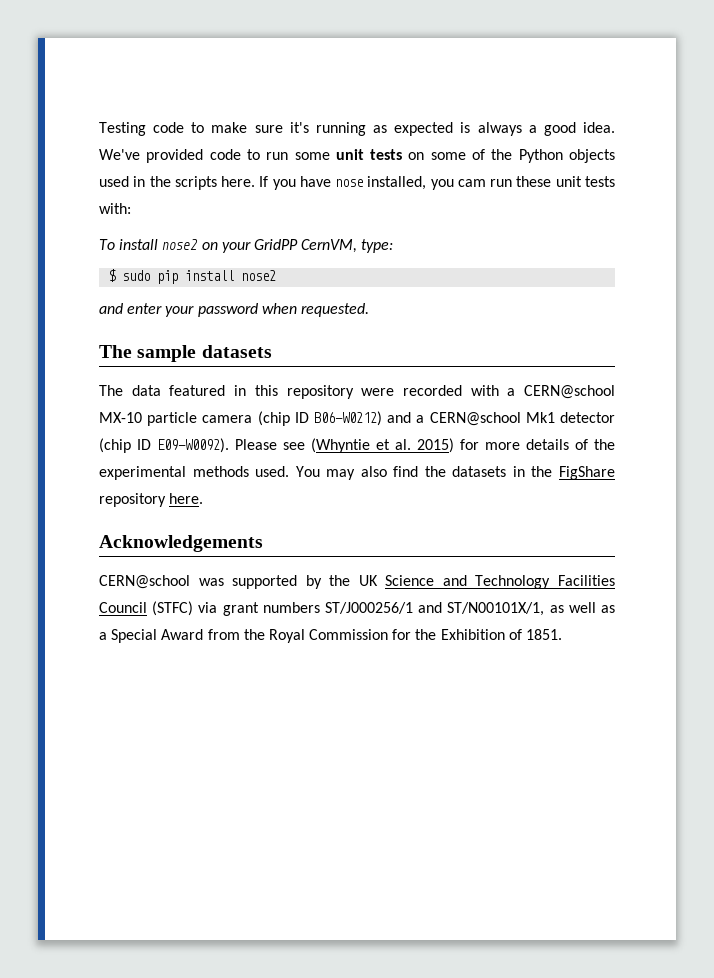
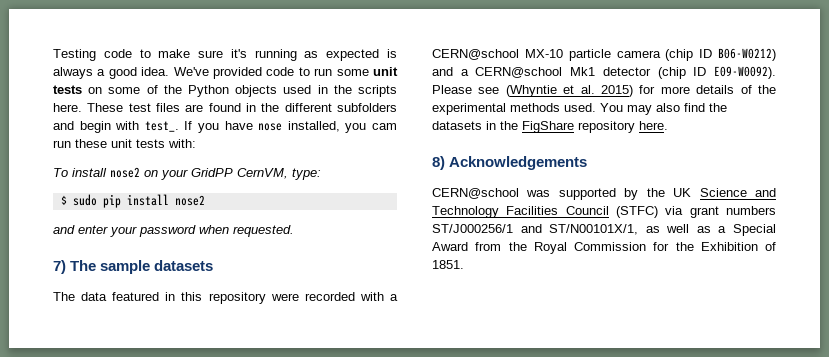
+ These test files are found in the different subfolders and begin with test_.
- The sample datasets
+ 7) The sample datasets
- Acknowledgements
+ 8) Acknowledgements

